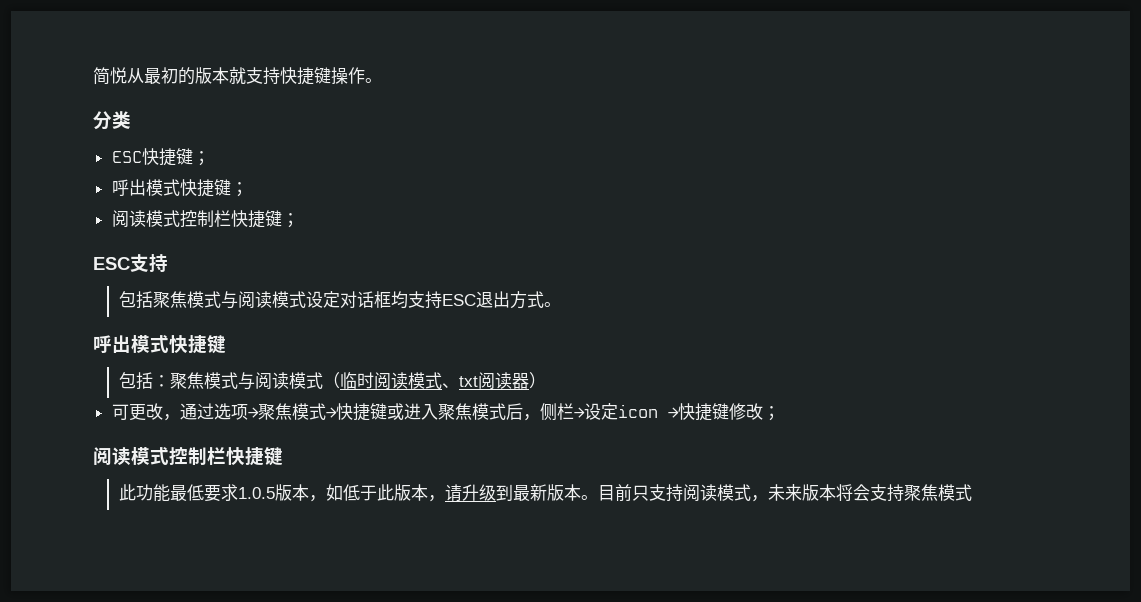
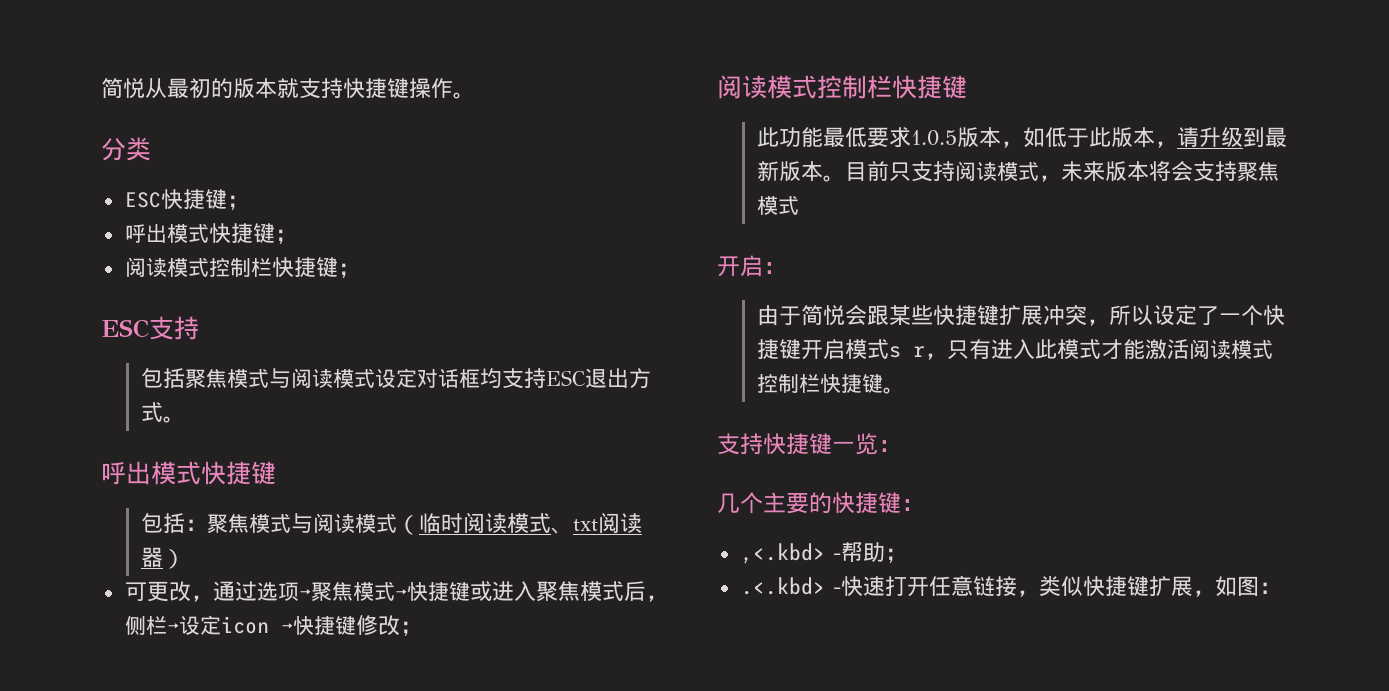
+ 开启：
+ 由于简悦会跟某些快捷键扩展冲突，所以设定了一个快捷键开启模式s r，只有进入此模式才能激活阅读模式控制栏快捷键。
+ 支持快捷键一览：
+ 几个主要的快捷键：
+ ,<.kbd> -帮助；
+ .<.kbd> -快速打开任意链接，类似快捷键扩展，如图：

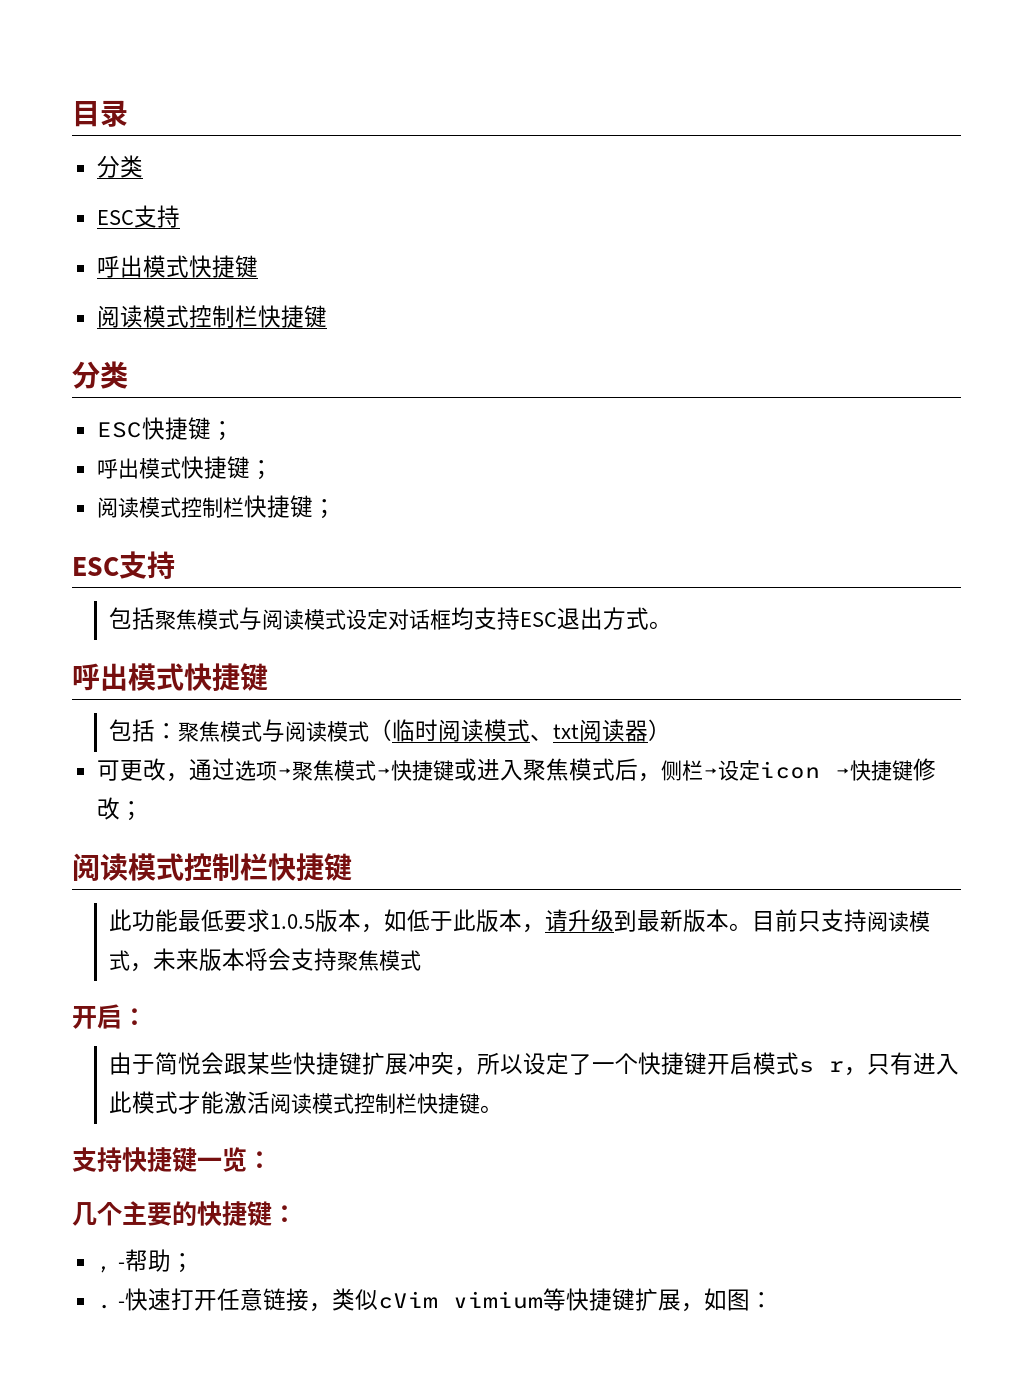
- 简悦从最初的版本就支持快捷键操作。
+ 目录
+ 分类
+ ESC支持
+ 呼出模式快捷键
+ 阅读模式控制栏快捷键
- ,<.kbd> -帮助；
+ , -帮助；
- .<.kbd> -快速打开任意链接，类似快捷键扩展，如图：
+ . -快速打开任意链接，类似cVim vimium等快捷键扩展，如图：

